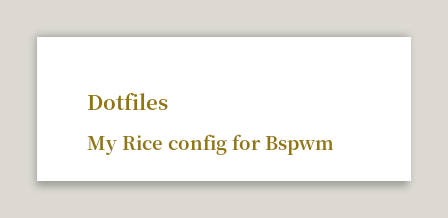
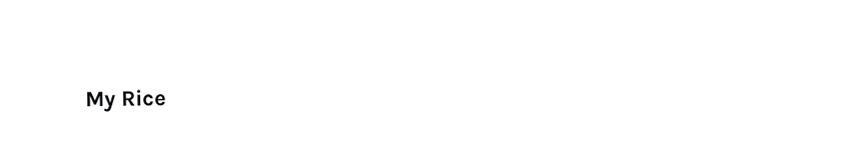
- Dotfiles
- My Rice config for Bspwm
+ My Rice

